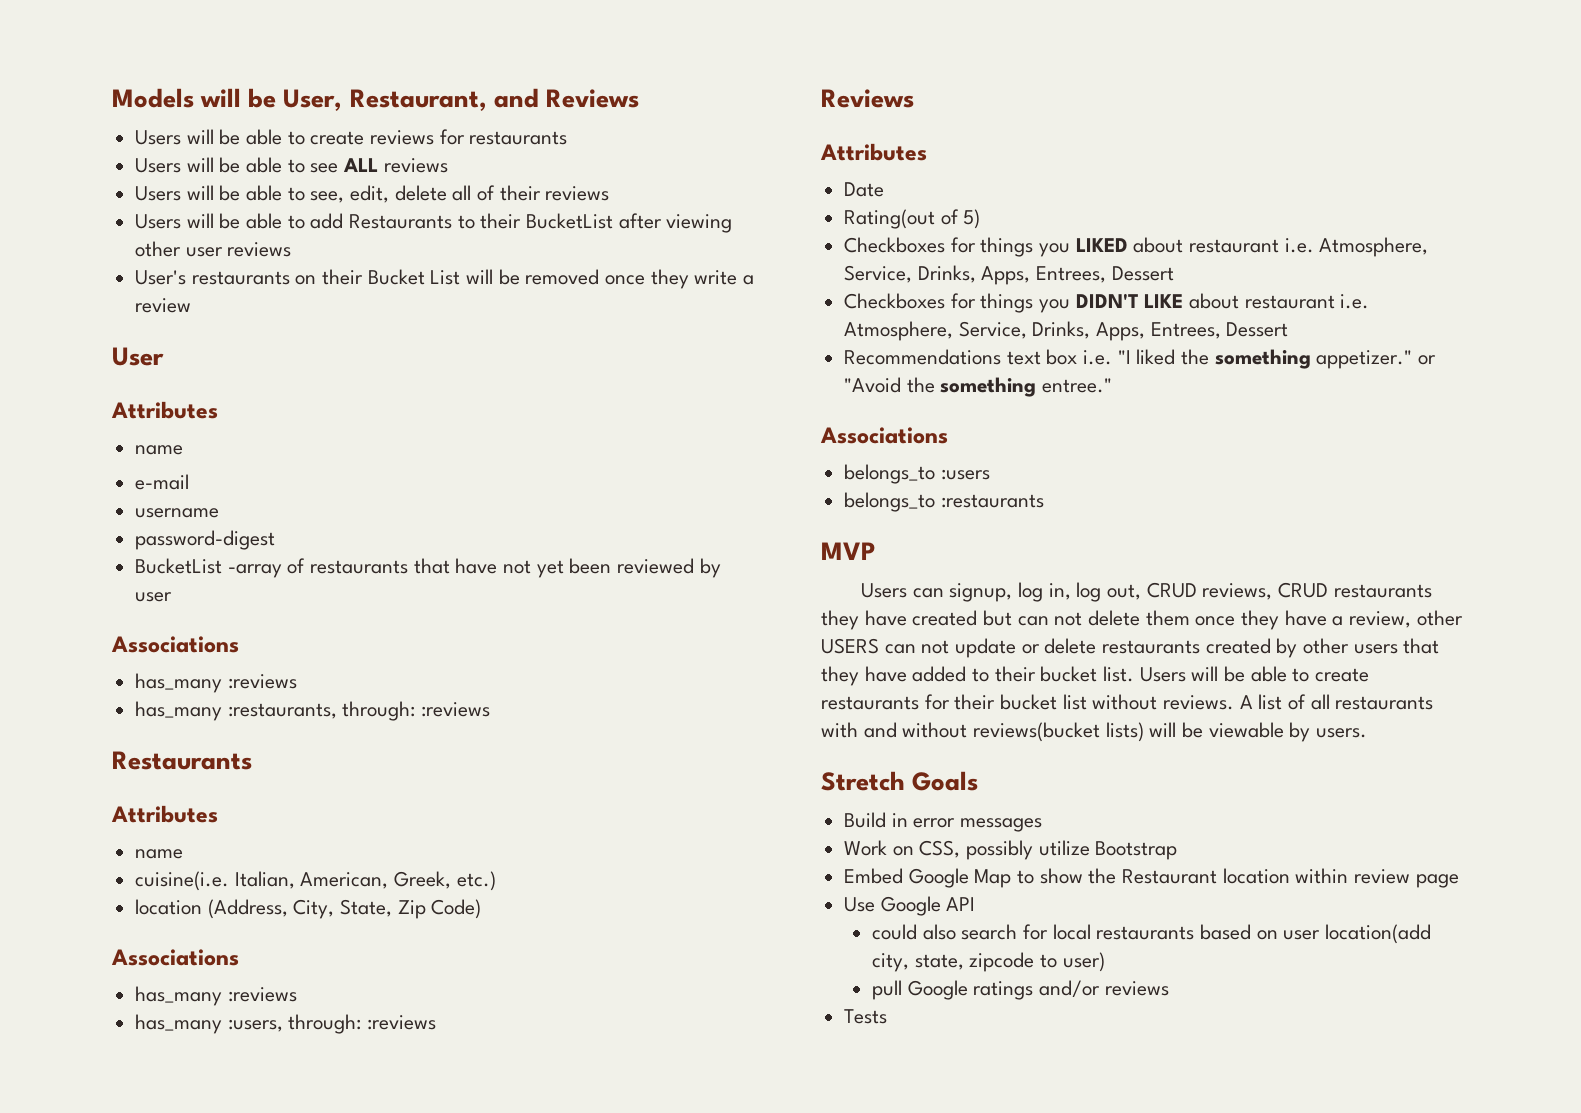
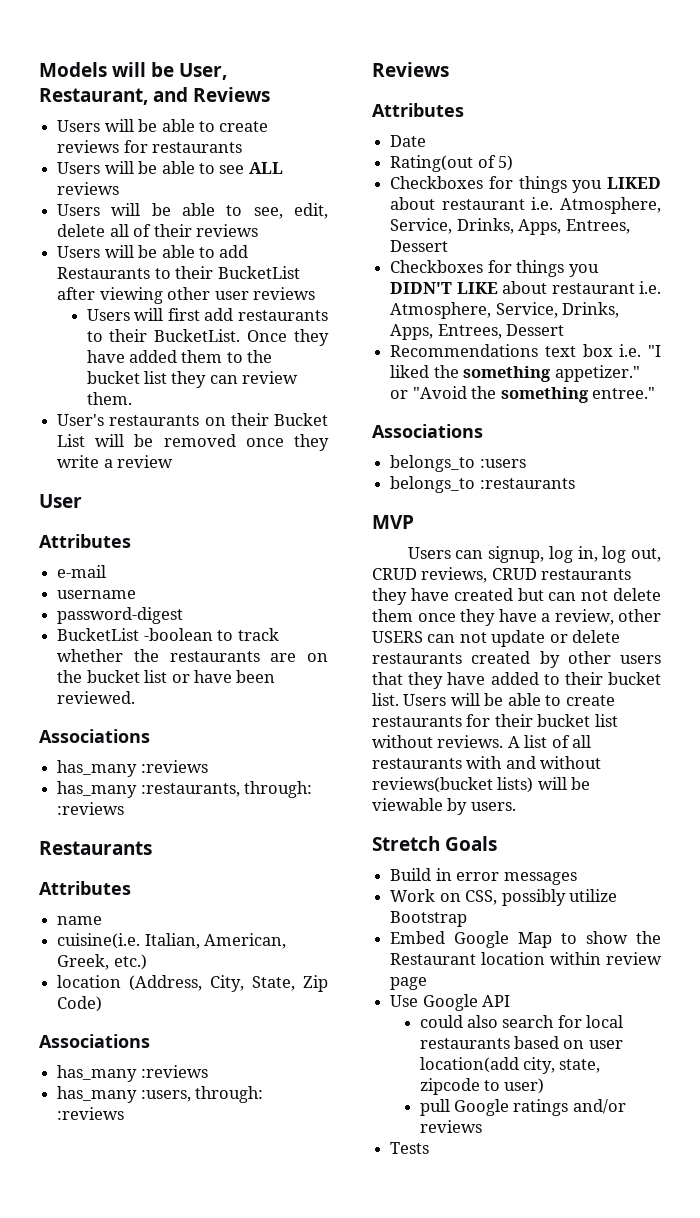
+ Users will first add restaurants to their BucketList. Once they have added them to the bucket list they can review them.
  User
  Attributes
- name
- BucketList -array of restaurants that have not yet been reviewed by user
+ BucketList -boolean to track whether the restaurants are on the bucket list or have been reviewed.

